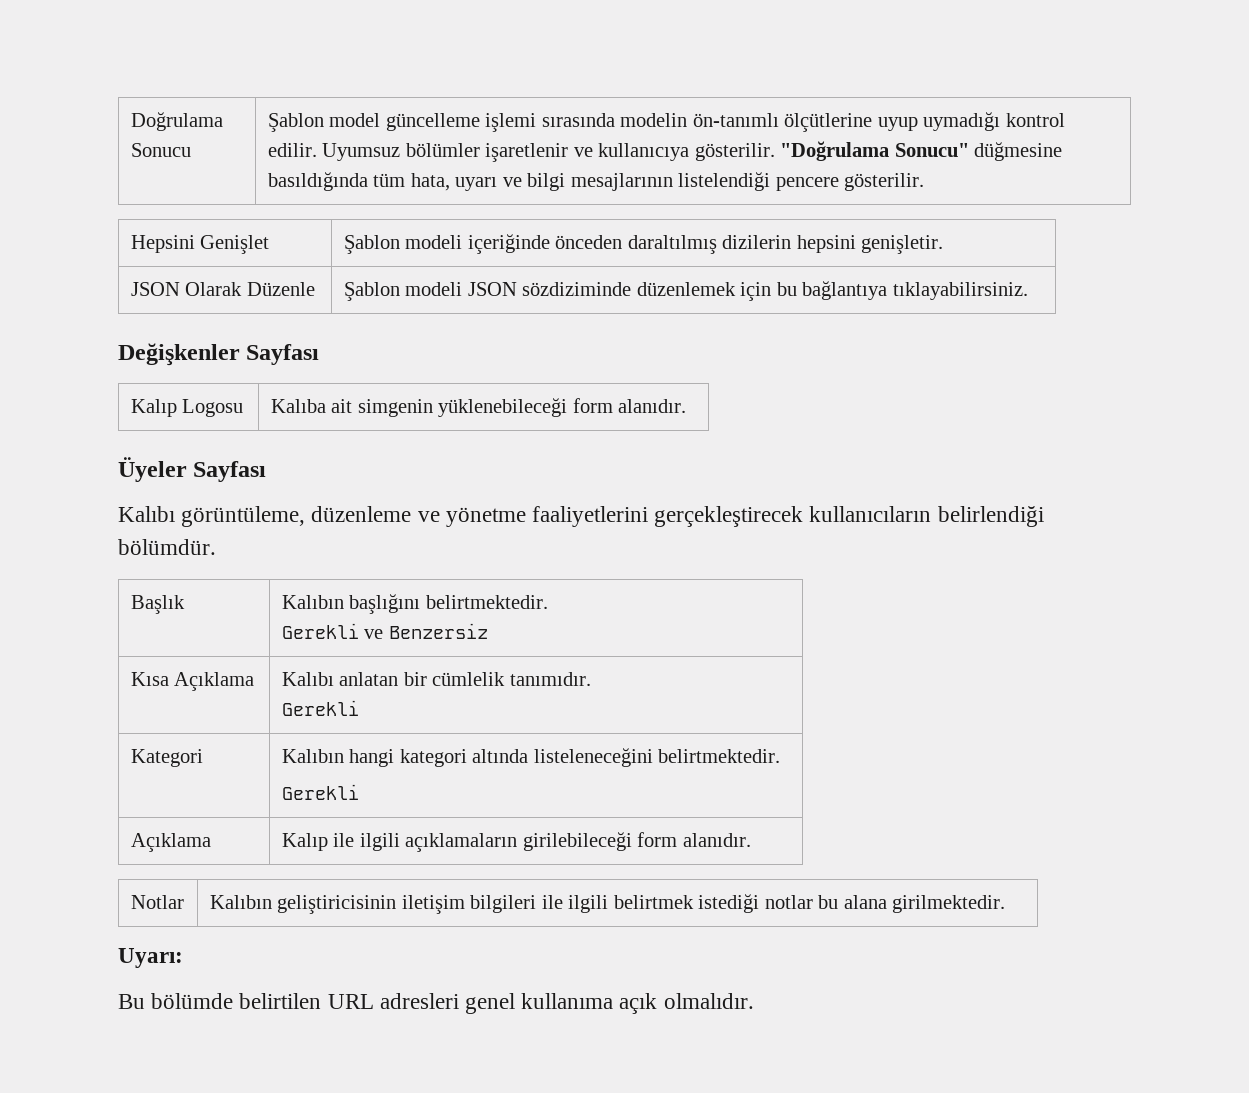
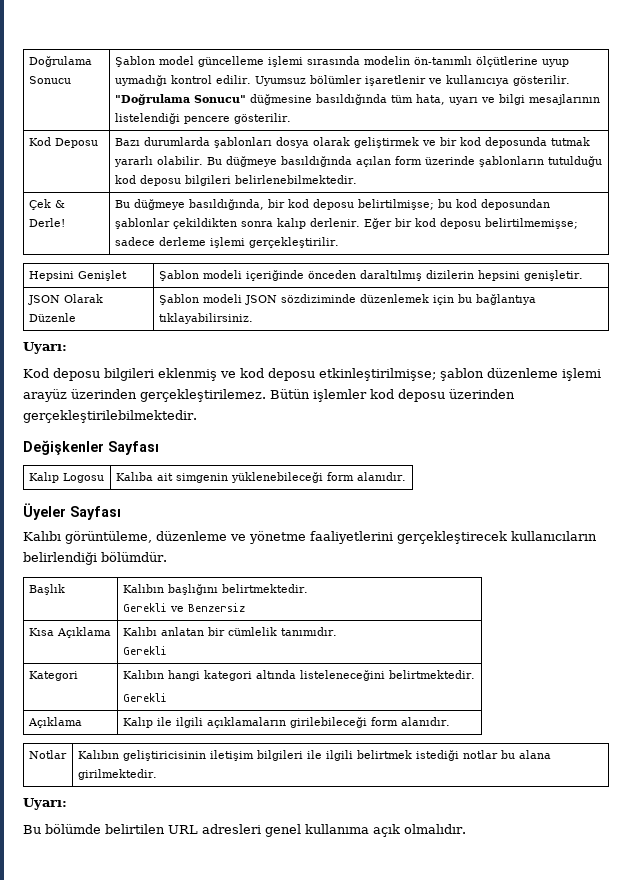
+ Kod Deposu | Bazı durumlarda şablonları dosya olarak geliştirmek ve bir kod deposunda tutmak yararlı olabilir. Bu düğmeye basıldığında açılan form üzerinde şablonların tutulduğu kod deposu bilgileri belirlenebilmektedir.
+ Çek & Derle! | Bu düğmeye basıldığında, bir kod deposu belirtilmişse; bu kod deposundan şablonlar çekildikten sonra kalıp derlenir. Eğer bir kod deposu belirtilmemişse; sadece derleme işlemi gerçekleştirilir.
  JSON Olarak Düzenle | Şablon modeli JSON sözdiziminde düzenlemek için bu bağlantıya tıklayabilirsiniz.
+ Uyarı:
+ Kod deposu bilgileri eklenmiş ve kod deposu etkinleştirilmişse; şablon düzenleme işlemi arayüz üzerinden gerçekleştirilemez. Bütün işlemler kod deposu üzerinden gerçekleştirilebilmektedir.

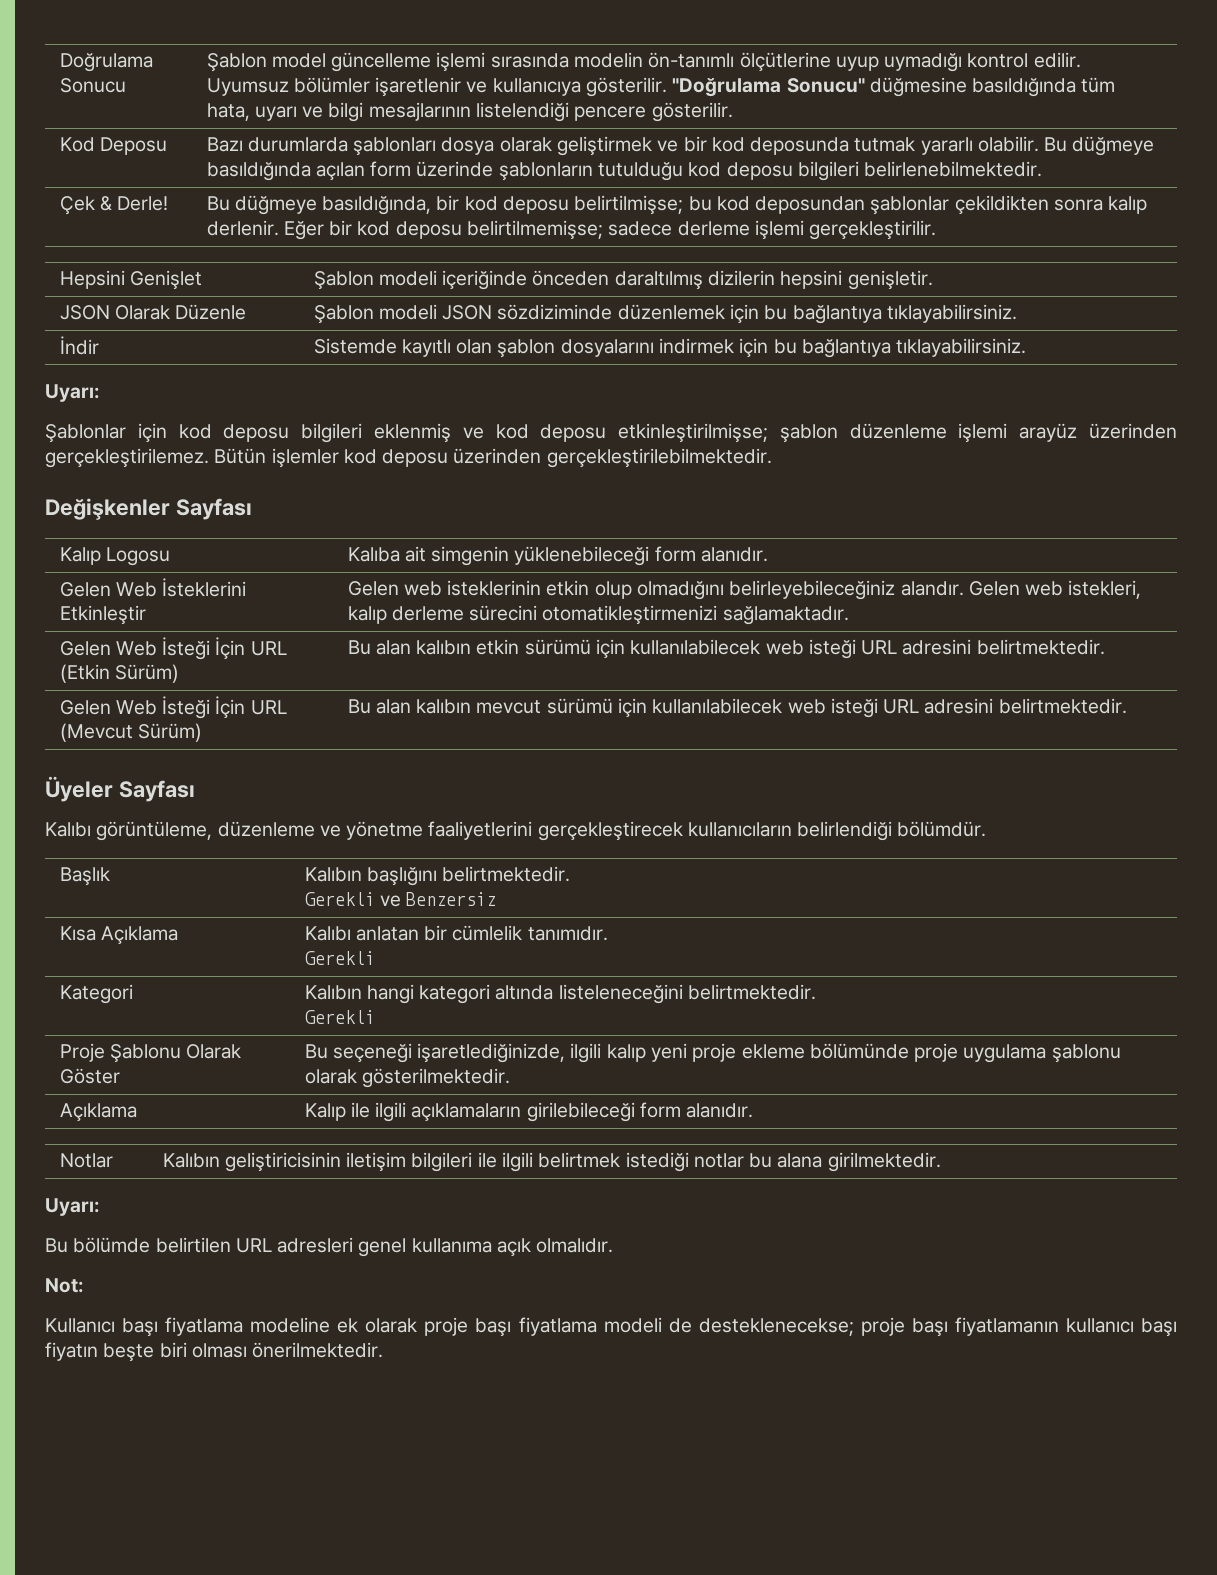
  JSON Olarak Düzenle | Şablon modeli JSON sözdiziminde düzenlemek için bu bağlantıya tıklayabilirsiniz.
+ İndir | Sistemde kayıtlı olan şablon dosyalarını indirmek için bu bağlantıya tıklayabilirsiniz.
  Uyarı:
- Kod deposu bilgileri eklenmiş ve kod deposu etkinleştirilmişse; şablon düzenleme işlemi arayüz üzerinden gerçekleştirilemez.
+ Şablonlar için kod deposu bilgileri eklenmiş ve kod deposu etkinleştirilmişse; şablon düzenleme işlemi arayüz üzerinden gerçekleştirilemez.
+ Gelen Web İsteklerini Etkinleştir | Gelen web isteklerinin etkin olup olmadığını belirleyebileceğiniz alandır. Gelen web istekleri, kalıp derleme sürecini otomatikleştirmenizi sağlamaktadır.
+ Gelen Web İsteği İçin URL (Etkin Sürüm) | Bu alan kalıbın etkin sürümü için kullanılabilecek web isteği URL adresini belirtmektedir.
+ Gelen Web İsteği İçin URL (Mevcut Sürüm) | Bu alan kalıbın mevcut sürümü için kullanılabilecek web isteği URL adresini belirtmektedir.
+ Proje Şablonu Olarak Göster | Bu seçeneği işaretlediğinizde, ilgili kalıp yeni proje ekleme bölümünde proje uygulama şablonu olarak gösterilmektedir.
+ Not:
+ Kullanıcı başı fiyatlama modeline ek olarak proje başı fiyatlama modeli de desteklenecekse; proje başı fiyatlamanın kullanıcı başı fiyatın beşte biri olması önerilmektedir.

